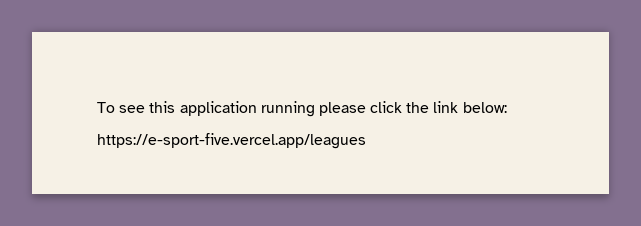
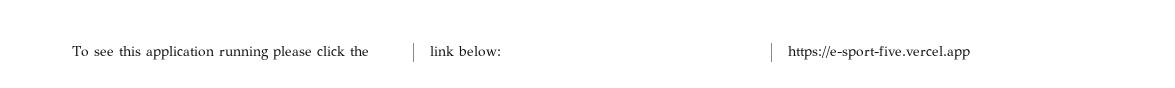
- https://e-sport-five.vercel.app/leagues
+ https://e-sport-five.vercel.app

